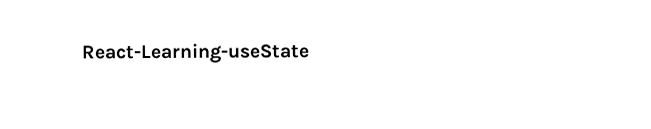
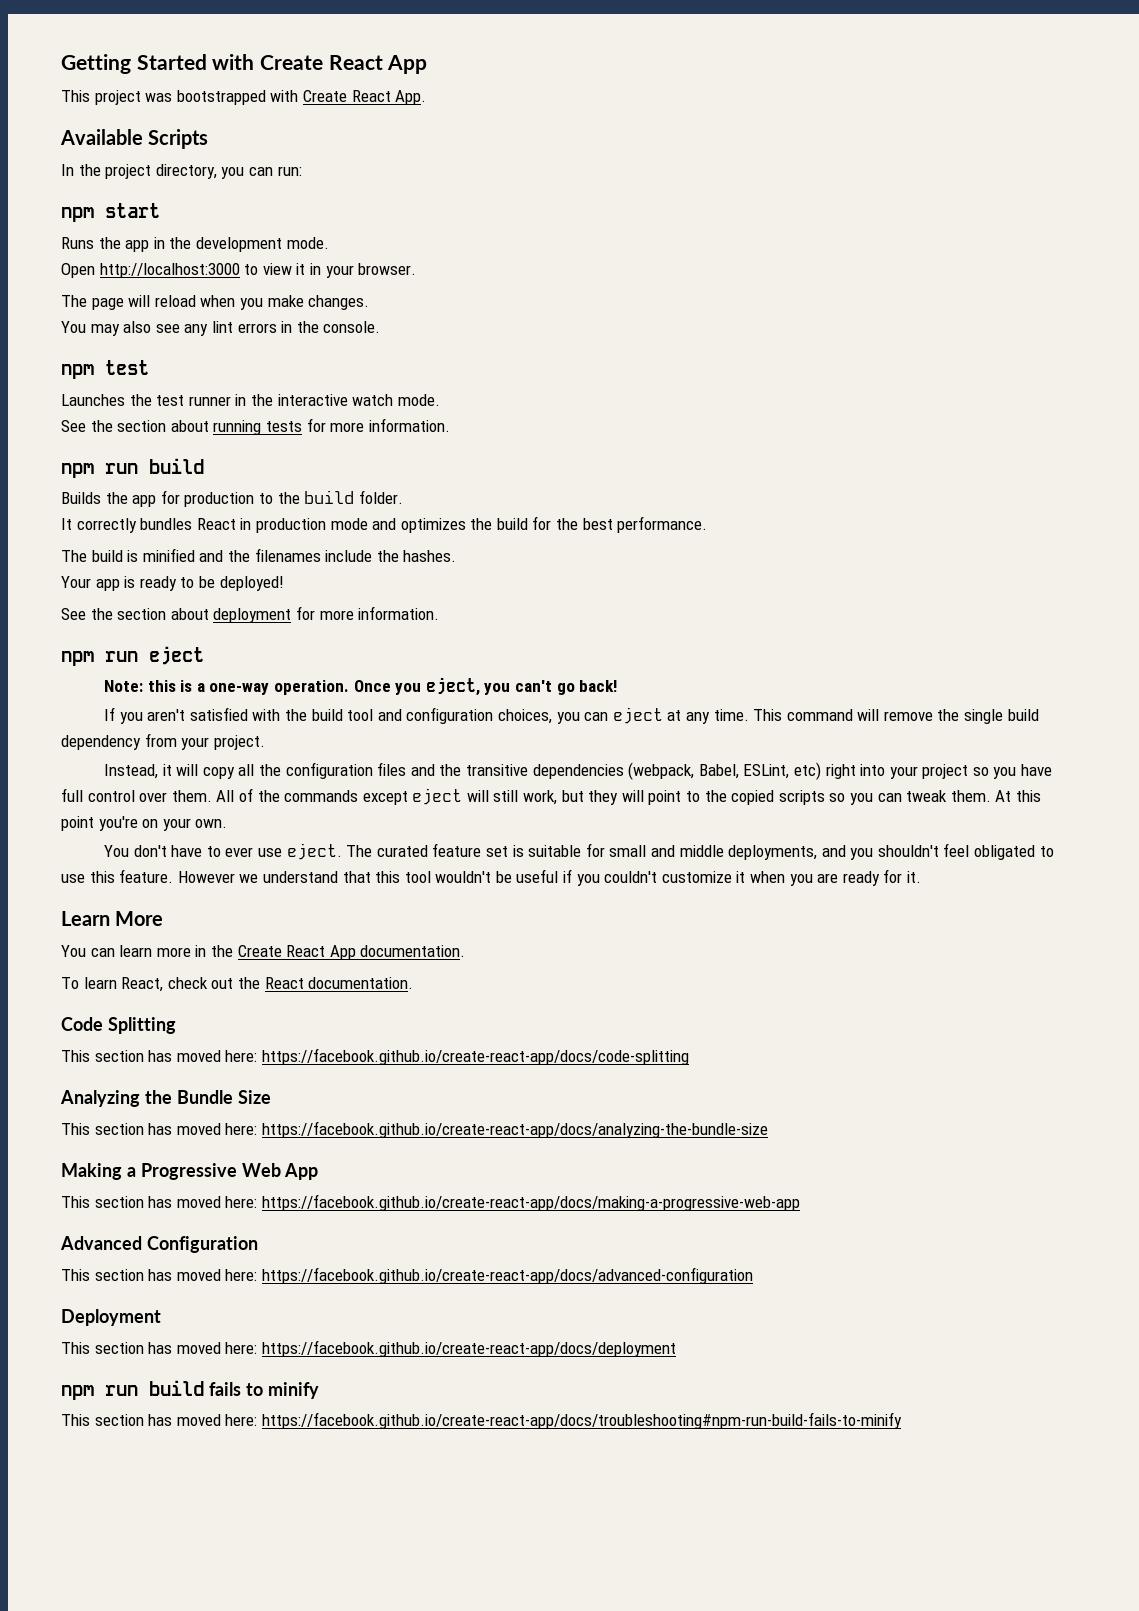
- React-Learning-useState
+ Getting Started with Create React App
+ This project was bootstrapped with Create React App.
+ Available Scripts
+ In the project directory, you can run:
+ npm start
+ Runs the app in the development mode.
+ Open http://localhost:3000 to view it in your browser.
+ The page will reload when you make changes.
+ You may also see any lint errors in the console.
+ npm test
+ Launches the test runner in the interactive watch mode.
+ See the section about running tests for more information.
+ npm run build
+ Builds the app for production to the build folder.
+ It correctly bundles React in production mode and optimizes the build for the best performance.
+ The build is minified and the filenames include the hashes.
+ Your app is ready to be deployed!
+ See the section about deployment for more information.
+ npm run eject
+ Note: this is a one-way operation. Once you eject, you can't go back!
+ If you aren't satisfied with the build tool and configuration choices, you can eject at any time. This command will remove the single build dependency from your project.
+ Instead, it will copy all the configuration files and the transitive dependencies (webpack, Babel, ESLint, etc) right into your project so you have full control over them. All of the commands except eject will still work, but they will point to the copied scripts so you can tweak them. At this point you're on your own.
+ You don't have to ever use eject. The curated feature set is suitable for small and middle deployments, and you shouldn't feel obligated to use this feature. However we understand that this tool wouldn't be useful if you couldn't customize it when you are ready for it.
+ Learn More
+ You can learn more in the Create React App documentation.
+ To learn React, check out the React documentation.
+ Code Splitting
+ This section has moved here: https://facebook.github.io/create-react-app/docs/code-splitting
+ Analyzing the Bundle Size
+ This section has moved here: https://facebook.github.io/create-react-app/docs/analyzing-the-bundle-size
+ Making a Progressive Web App
+ This section has moved here: https://facebook.github.io/create-react-app/docs/making-a-progressive-web-app
+ Advanced Configuration
+ This section has moved here: https://facebook.github.io/create-react-app/docs/advanced-configuration
+ Deployment
+ This section has moved here: https://facebook.github.io/create-react-app/docs/deployment
+ npm run build fails to minify
+ This section has moved here: https://facebook.github.io/create-react-app/docs/troubleshooting#npm-run-build-fails-to-minify

